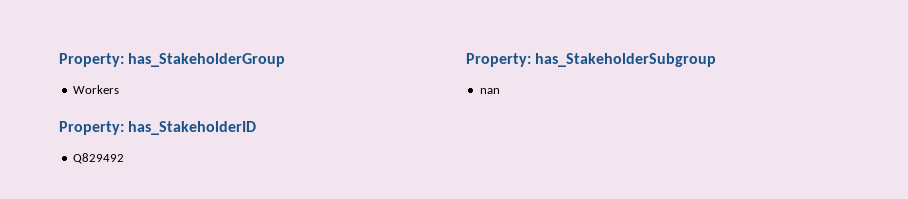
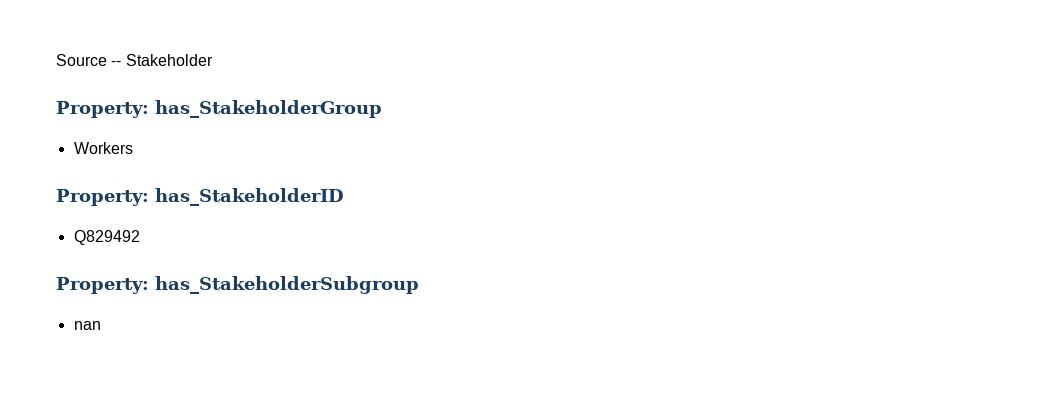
+ Source -- Stakeholder

